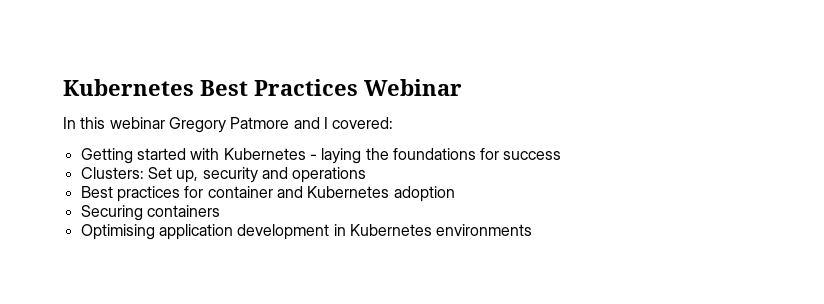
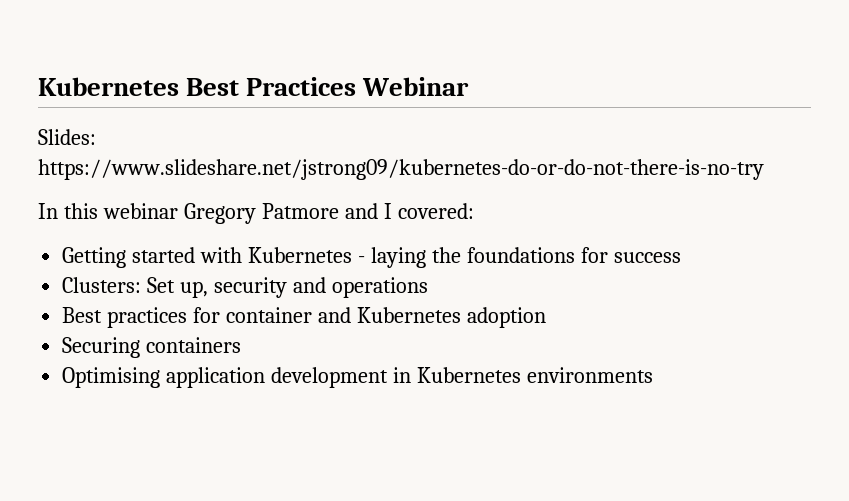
+ Slides: https://www.slideshare.net/jstrong09/kubernetes-do-or-do-not-there-is-no-try

